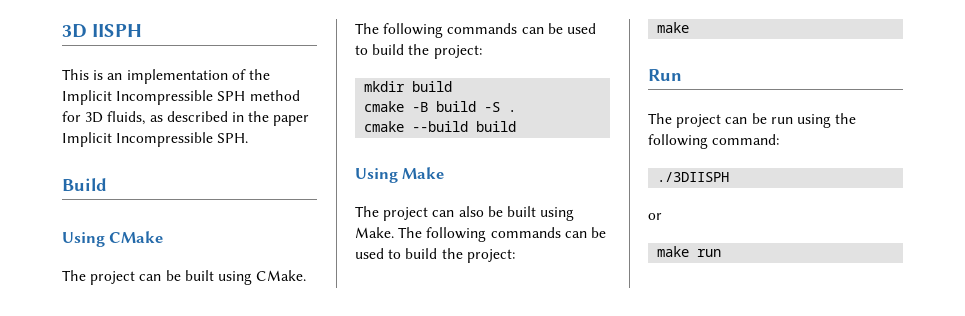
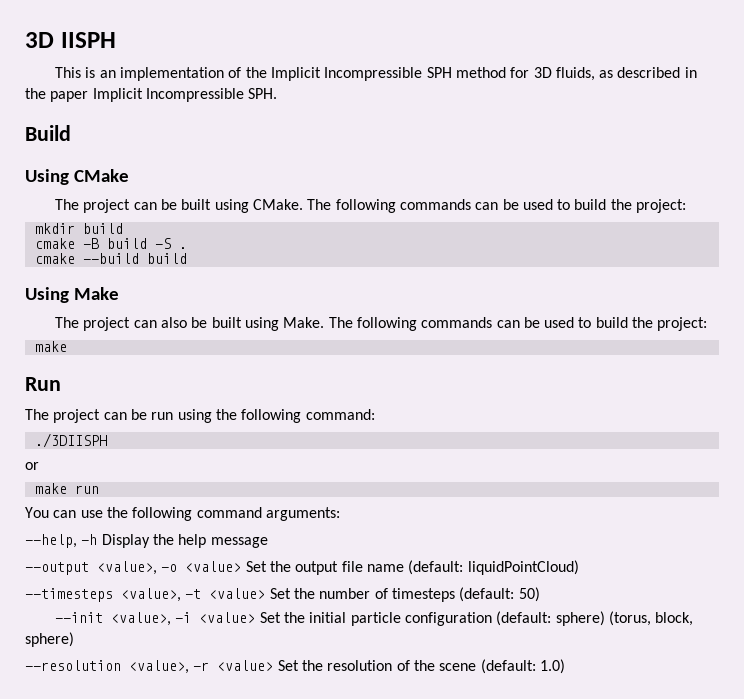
+ You can use the following command arguments:
+ --help, -h Display the help message
+ --output <value>, -o <value> Set the output file name (default: liquidPointCloud)
+ --timesteps <value>, -t <value> Set the number of timesteps (default: 50)
+ --init <value>, -i <value> Set the initial particle configuration (default: sphere) (torus, block, sphere)
+ --resolution <value>, -r <value> Set the resolution of the scene (default: 1.0)

